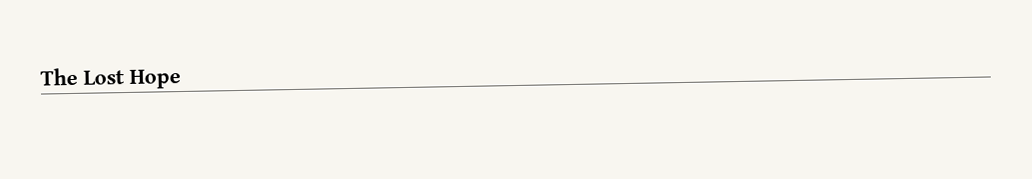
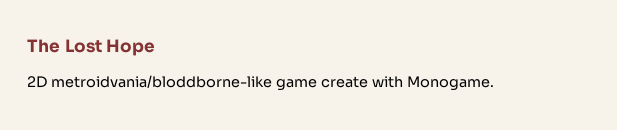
+ 2D metroidvania/bloddborne-like game create with Monogame.

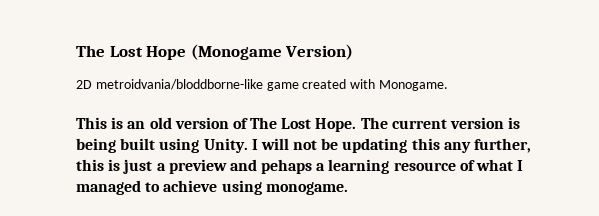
- The Lost Hope
+ The Lost Hope (Monogame Version)
- 2D metroidvania/bloddborne-like game create with Monogame.
+ 2D metroidvania/bloddborne-like game created with Monogame.
+ This is an old version of The Lost Hope. The current version is being built using Unity. I will not be updating this any further, this is just a preview and pehaps a learning resource of what I managed to achieve using monogame.

